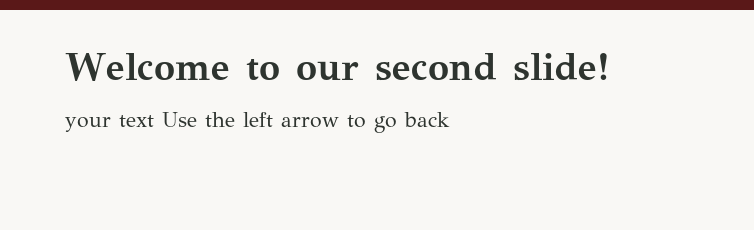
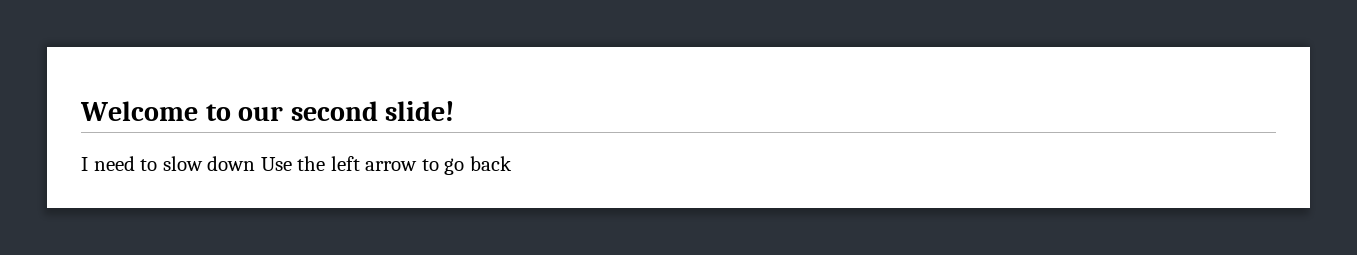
- your text Use the left arrow to go back
+ I need to slow down Use the left arrow to go back

